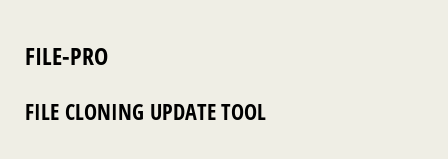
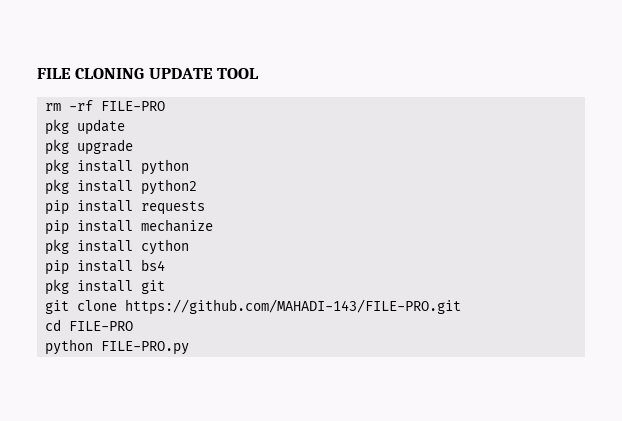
- FILE-PRO
+ rm -rf FILE-PRO
+ pkg update
+ pkg upgrade
+ pkg install python
+ pkg install python2
+ pip install requests
+ pip install mechanize
+ pkg install cython
+ pip install bs4
+ pkg install git
+ git clone https://github.com/MAHADI-143/FILE-PRO.git
+ cd FILE-PRO
+ python FILE-PRO.py

